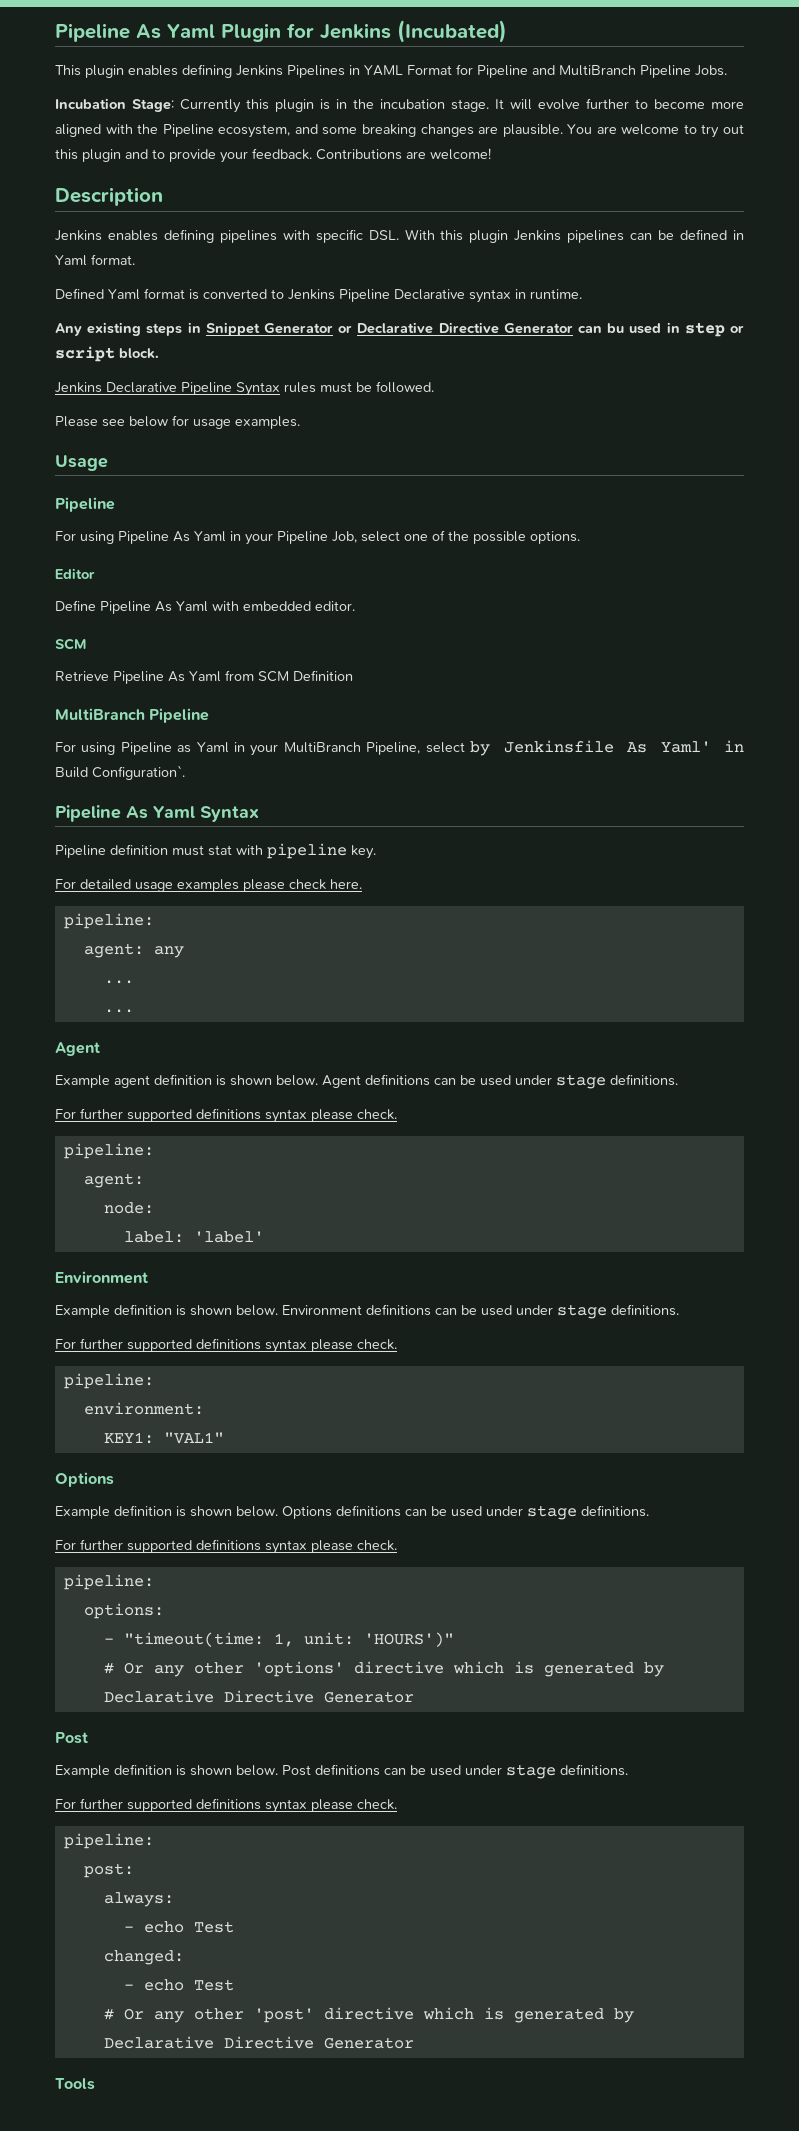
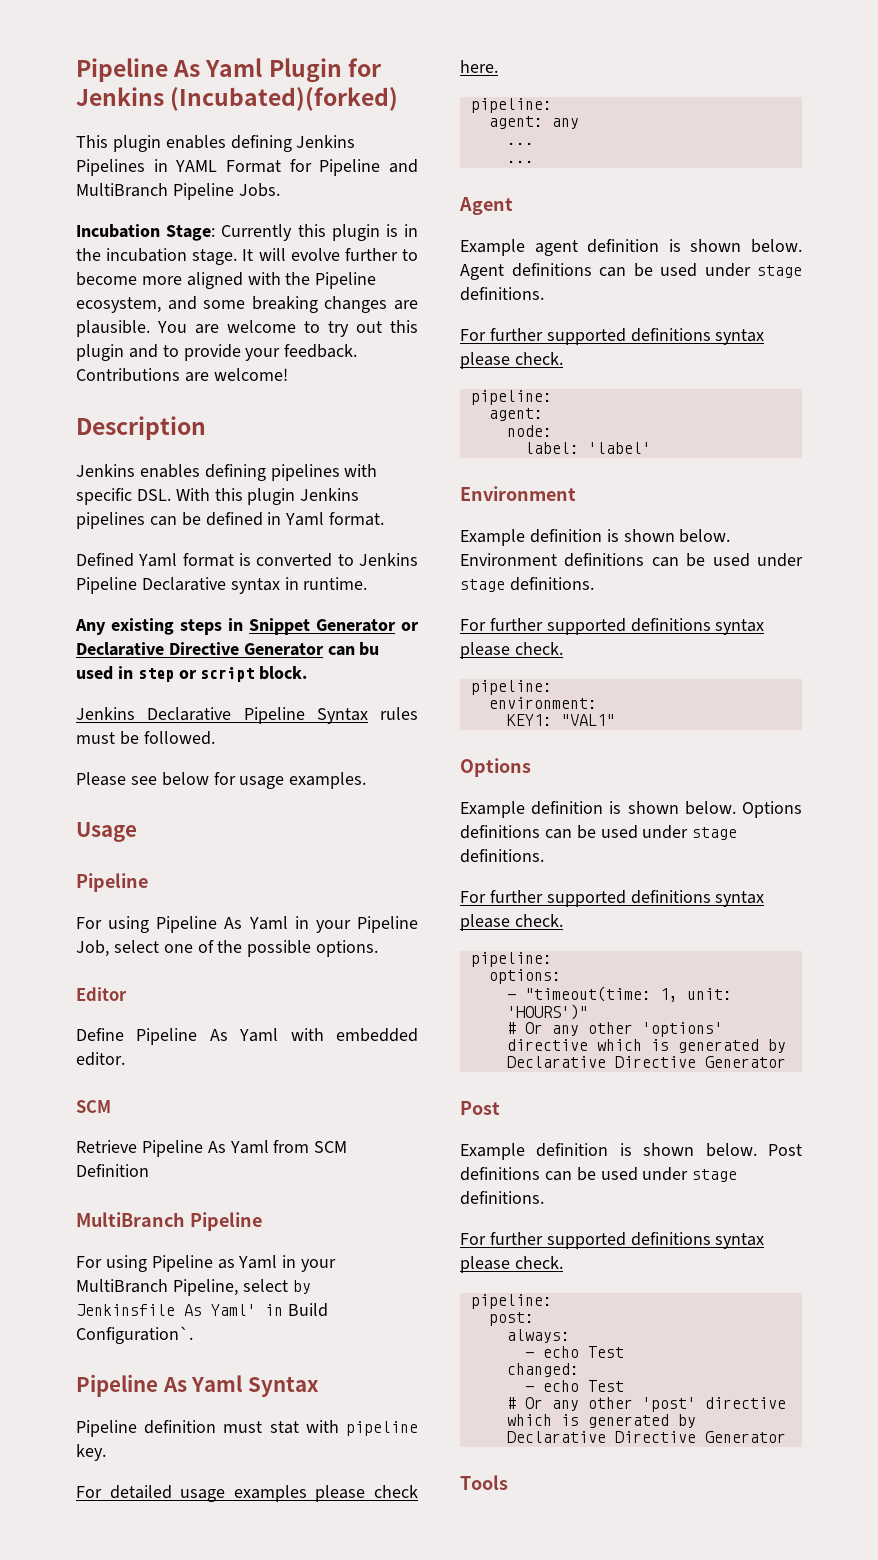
- Pipeline As Yaml Plugin for Jenkins (Incubated)
+ Pipeline As Yaml Plugin for Jenkins (Incubated)(forked)

